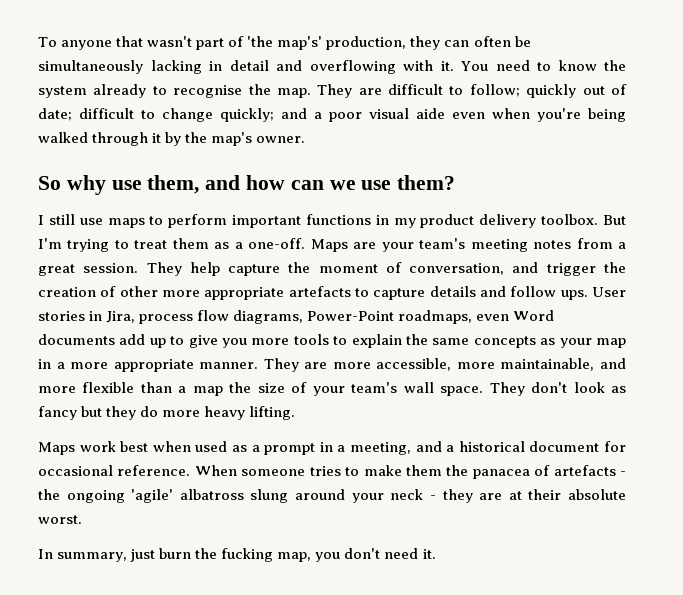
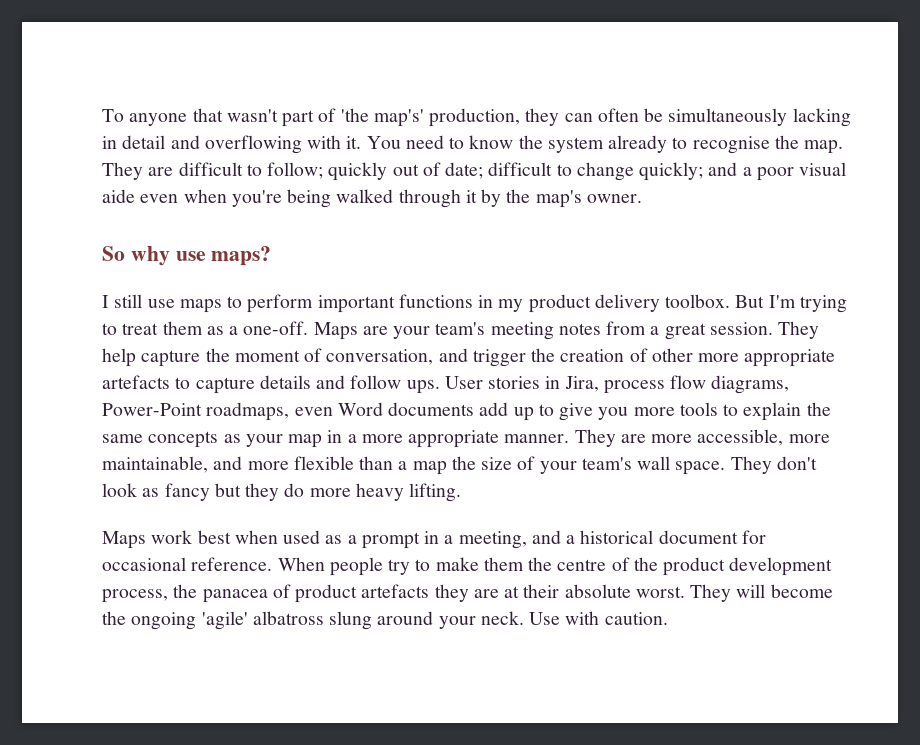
- So why use them, and how can we use them?
+ So why use maps?
- When someone tries to make them the panacea of artefacts - the ongoing 'agile' albatross slung around your neck - they are at their absolute worst.
- In summary, just burn the fucking map, you don't need it.
+ When people try to make them the centre of the product development process, the panacea of product artefacts they are at their absolute worst. They will become the ongoing 'agile' albatross slung around your neck. Use with caution.

